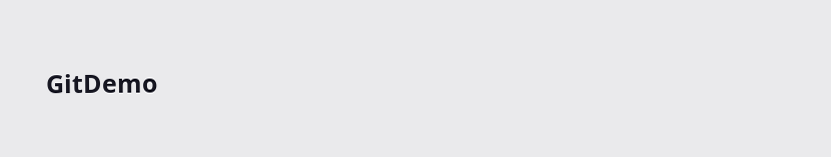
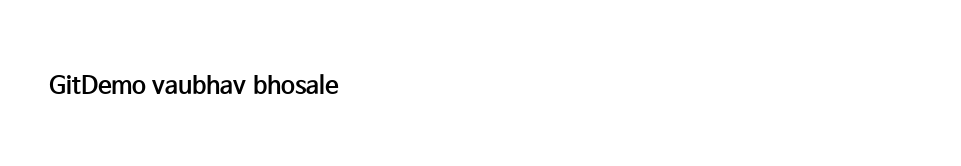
- GitDemo
+ GitDemo vaubhav bhosale

